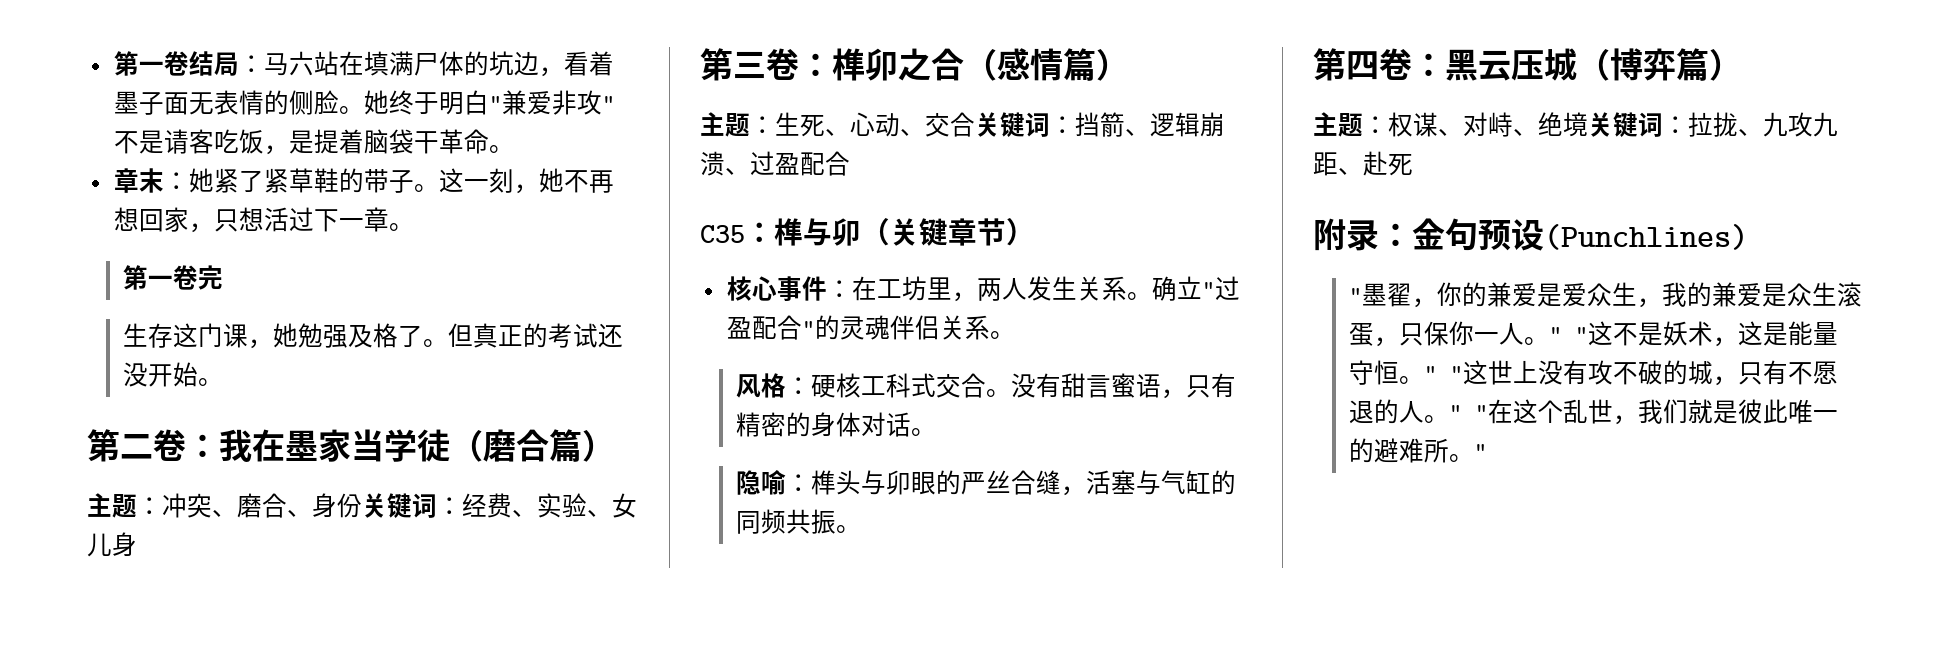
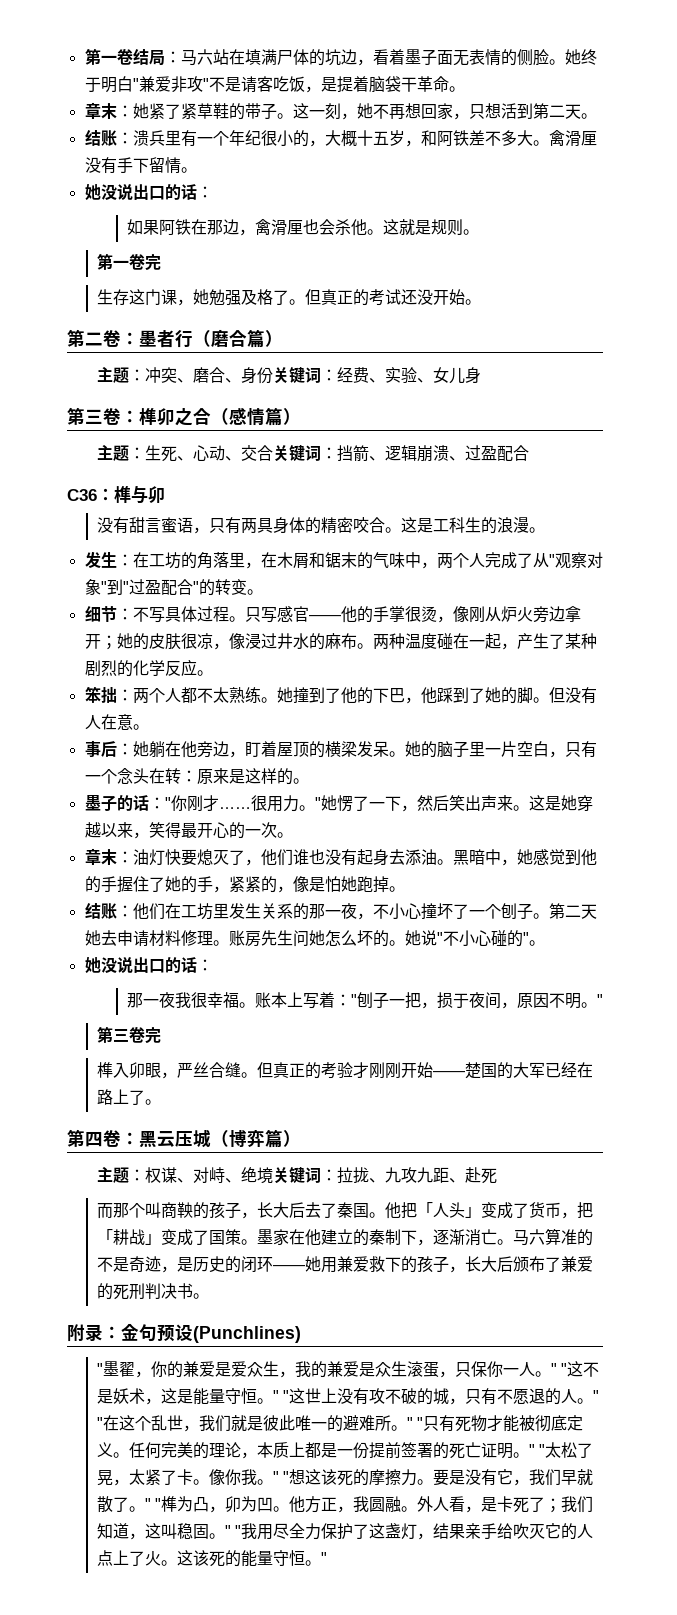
- 这一刻，她不再想回家，只想活过下一章。
+ 这一刻，她不再想回家，只想活到第二天。
+ 结账：溃兵里有一个年纪很小的，大概十五岁，和阿铁差不多大。禽滑厘没有手下留情。
+ 她没说出口的话：
+ 如果阿铁在那边，禽滑厘也会杀他。这就是规则。
- 第二卷：我在墨家当学徒（磨合篇）
+ 第二卷：墨者行（磨合篇）
- C35：榫与卯（关键章节）
- 核心事件：在工坊里，两人发生关系。确立"过盈配合"的灵魂伴侣关系。
- 风格：硬核工科式交合。没有甜言蜜语，只有精密的身体对话。
- 隐喻：榫头与卯眼的严丝合缝，活塞与气缸的同频共振。
+ C36：榫与卯
+ 没有甜言蜜语，只有两具身体的精密咬合。这是工科生的浪漫。
+ 发生：在工坊的角落里，在木屑和锯末的气味中，两个人完成了从"观察对象"到"过盈配合"的转变。
+ 细节：不写具体过程。只写感官——他的手掌很烫，像刚从炉火旁边拿开；她的皮肤很凉，像浸过井水的麻布。两种温度碰在一起，产生了某种剧烈的化学反应。
+ 笨拙：两个人都不太熟练。她撞到了他的下巴，他踩到了她的脚。但没有人在意。
+ 事后：她躺在他旁边，盯着屋顶的横梁发呆。她的脑子里一片空白，只有一个念头在转：原来是这样的。
+ 墨子的话："你刚才……很用力。"她愣了一下，然后笑出声来。这是她穿越以来，笑得最开心的一次。
+ 章末：油灯快要熄灭了，他们谁也没有起身去添油。黑暗中，她感觉到他的手握住了她的手，紧紧的，像是怕她跑掉。
+ 结账：他们在工坊里发生关系的那一夜，不小心撞坏了一个刨子。第二天她去申请材料修理。账房先生问她怎么坏的。她说"不小心碰的"。
+ 她没说出口的话：
+ 那一夜我很幸福。账本上写着："刨子一把，损于夜间，原因不明。"
+ 第三卷完
+ 榫入卯眼，严丝合缝。但真正的考验才刚刚开始——楚国的大军已经在路上了。
+ 而那个叫商鞅的孩子，长大后去了秦国。他把「人头」变成了货币，把「耕战」变成了国策。墨家在他建立的秦制下，逐渐消亡。马六算准的不是奇迹，是历史的闭环——她用兼爱救下的孩子，长大后颁布了兼爱的死刑判决书。
- " "在这个乱世，我们就是彼此唯一的避难所。"
+ " "在这个乱世，我们就是彼此唯一的避难所。" "只有死物才能被彻底定义。任何完美的理论，本质上都是一份提前签署的死亡证明。" "太松了晃，太紧了卡。像你我。" "想这该死的摩擦力。要是没有它，我们早就散了。" "榫为凸，卯为凹。他方正，我圆融。外人看，是卡死了；我们知道，这叫稳固。" "我用尽全力保护了这盏灯，结果亲手给吹灭它的人点上了火。这该死的能量守恒。"

